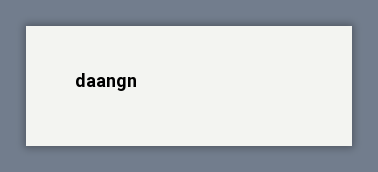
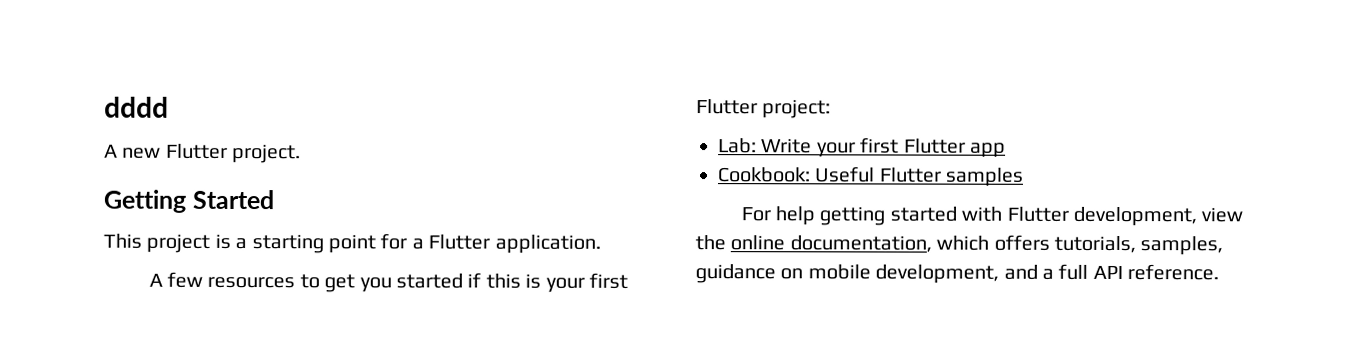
- daangn
+ dddd
+ A new Flutter project.
+ Getting Started
+ This project is a starting point for a Flutter application.
+ A few resources to get you started if this is your first Flutter project:
+ Lab: Write your first Flutter app
+ Cookbook: Useful Flutter samples
+ For help getting started with Flutter development, view the online documentation, which offers tutorials, samples, guidance on mobile development, and a full API reference.

